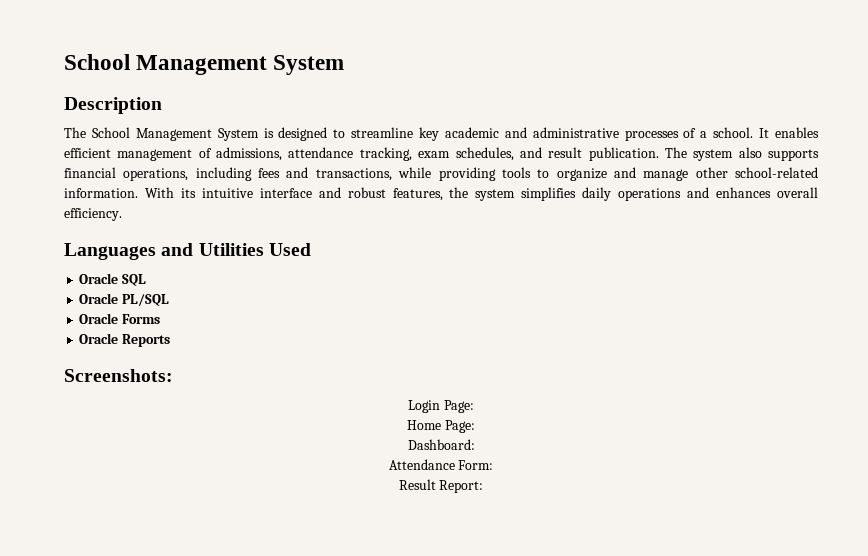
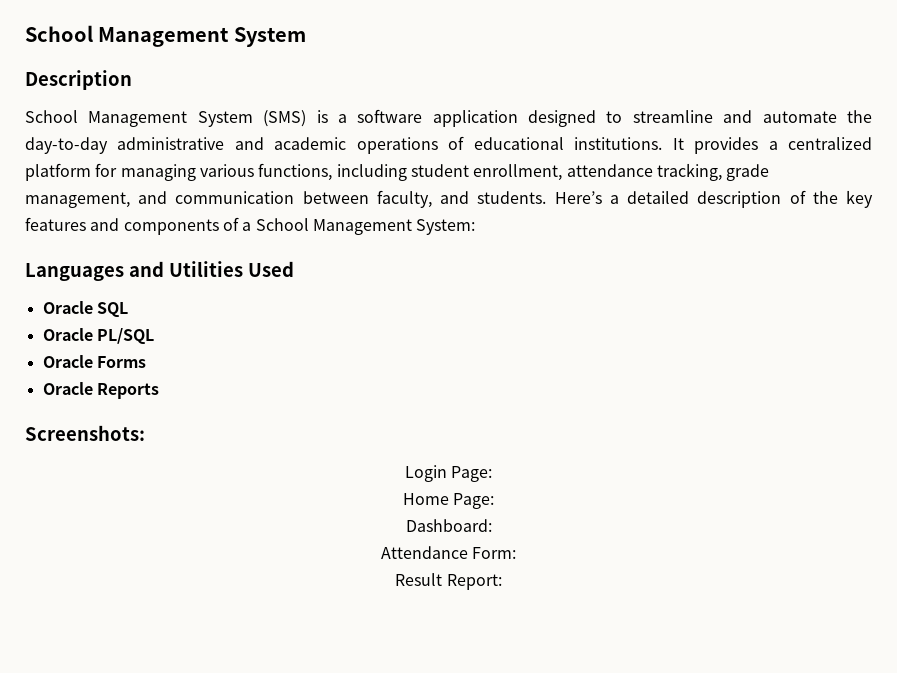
- The School Management System is designed to streamline key academic and administrative processes of a school. It enables efficient management of admissions, attendance tracking, exam schedules, and result publication. The system also supports financial operations, including fees and transactions, while providing tools to organize and manage other school-related information. With its intuitive interface and robust features, the system simplifies daily operations and enhances overall efficiency.
+ School Management System (SMS) is a software application designed to streamline and automate the day-to-day administrative and academic operations of educational institutions. It provides a centralized platform for managing various functions, including student enrollment, attendance tracking, grade management, and communication between faculty, and students. Here’s a detailed description of the key features and components of a School Management System:

